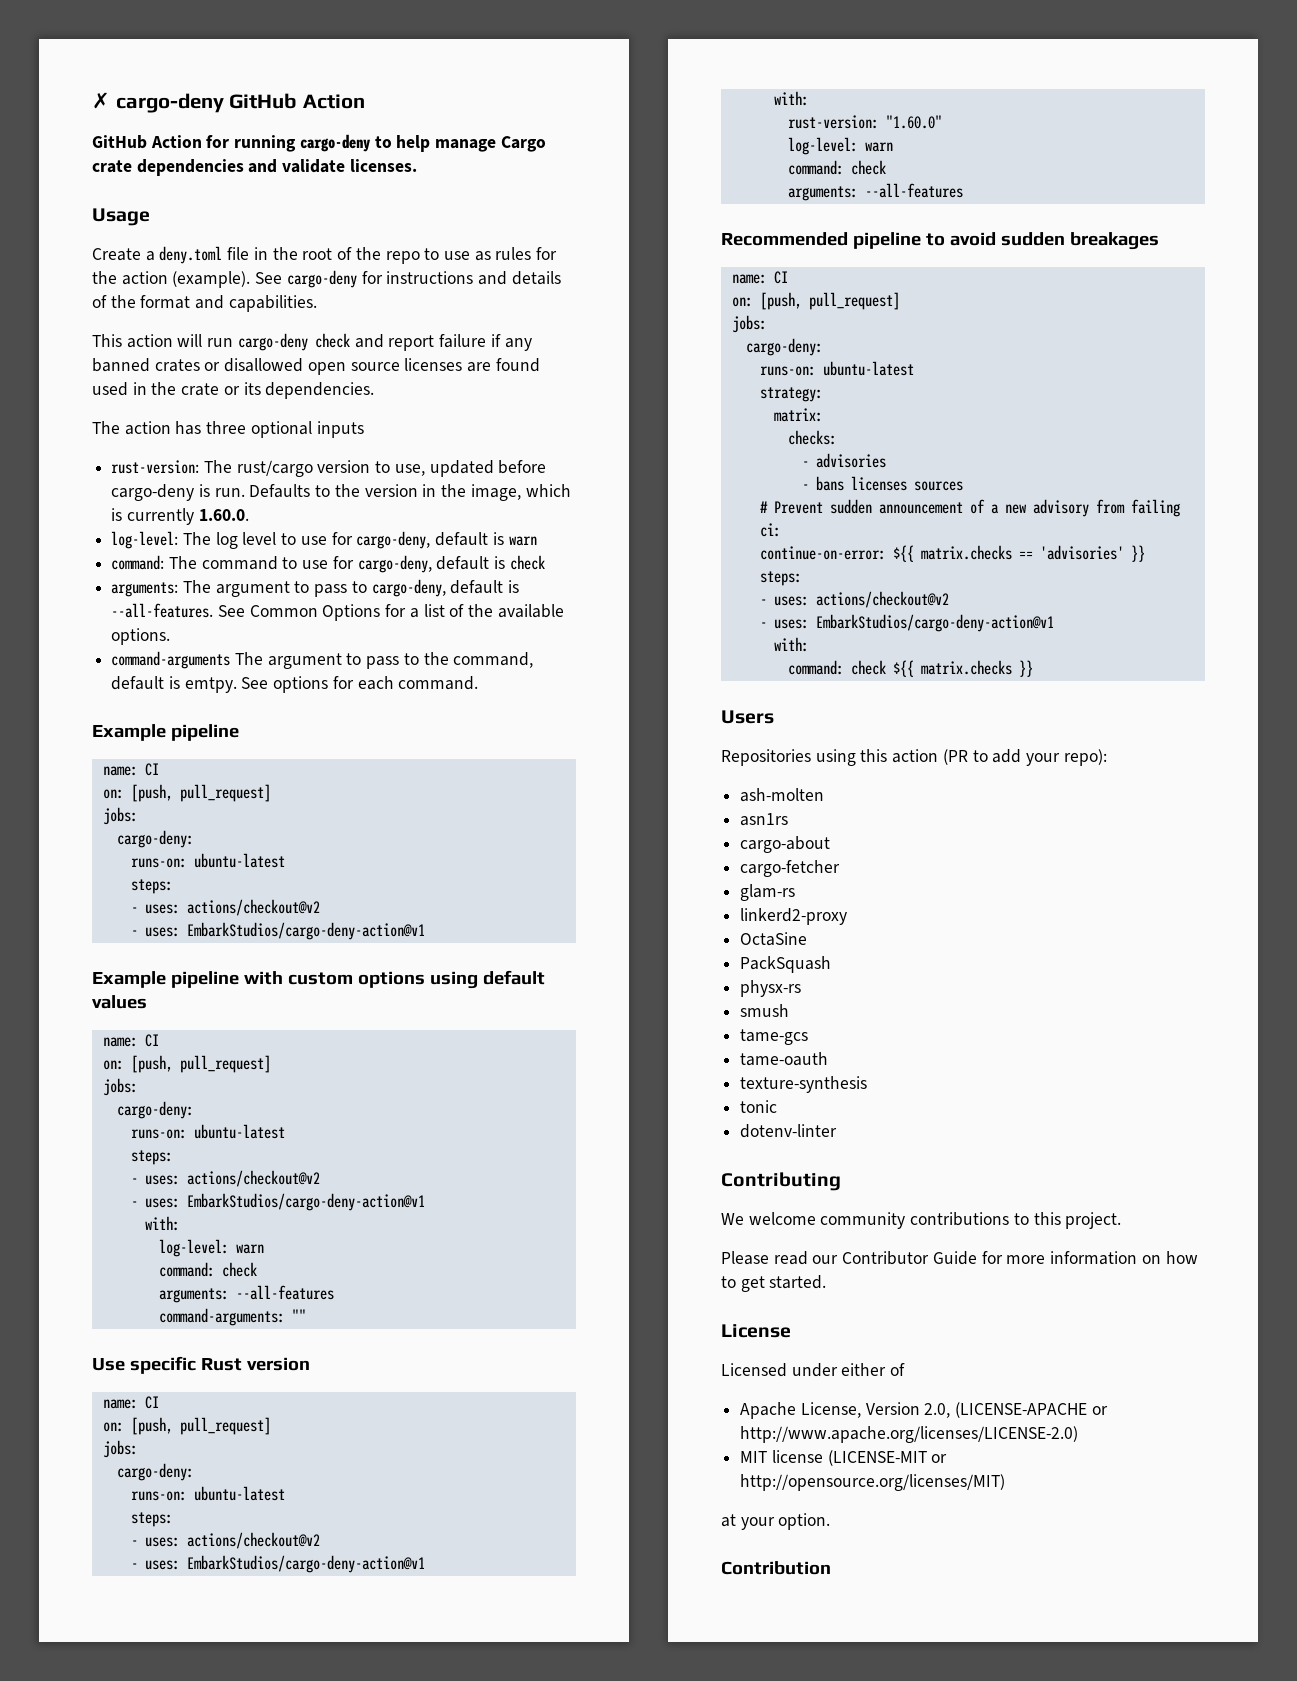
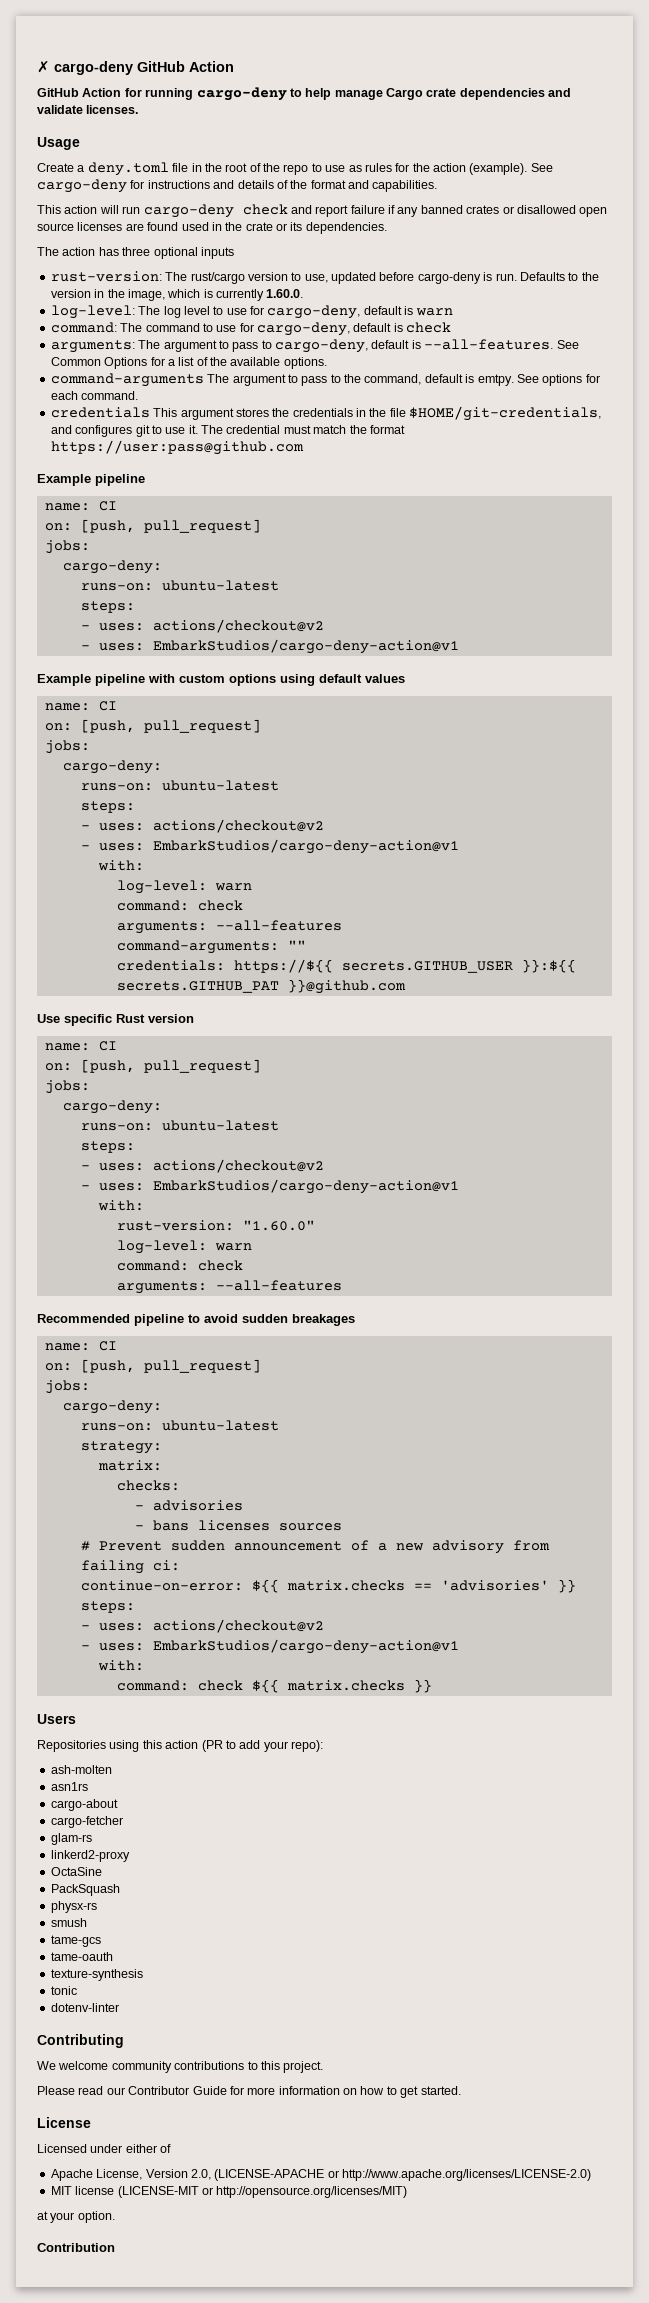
+ credentials This argument stores the credentials in the file $HOME/git-credentials, and configures git to use it. The credential must match the format https://user:pass@github.com
+ credentials: https://${{ secrets.GITHUB_USER }}:${{ secrets.GITHUB_PAT }}@github.com

